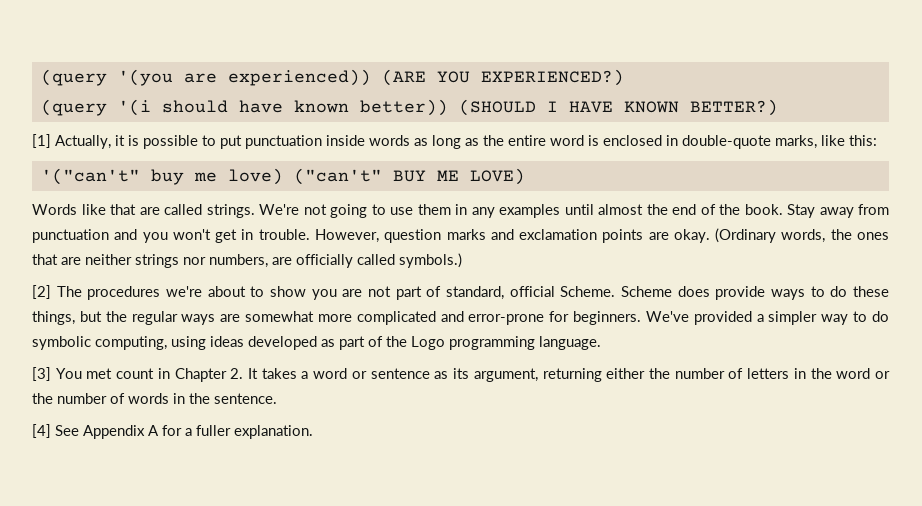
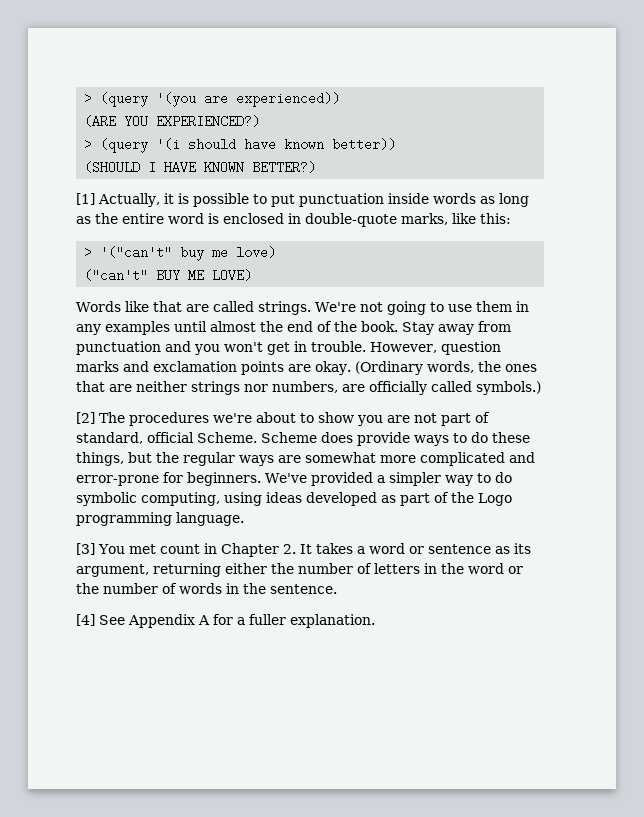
- (query '(you are experienced)) (ARE YOU EXPERIENCED?)
+ > (query '(you are experienced))
+ (ARE YOU EXPERIENCED?)
- (query '(i should have known better)) (SHOULD I HAVE KNOWN BETTER?)
+ > (query '(i should have known better))
+ (SHOULD I HAVE KNOWN BETTER?)
- '("can't" buy me love) ("can't" BUY ME LOVE)
+ > '("can't" buy me love)
+ ("can't" BUY ME LOVE)

